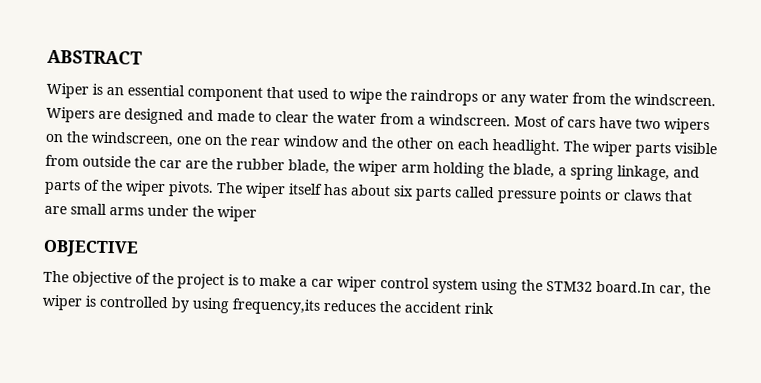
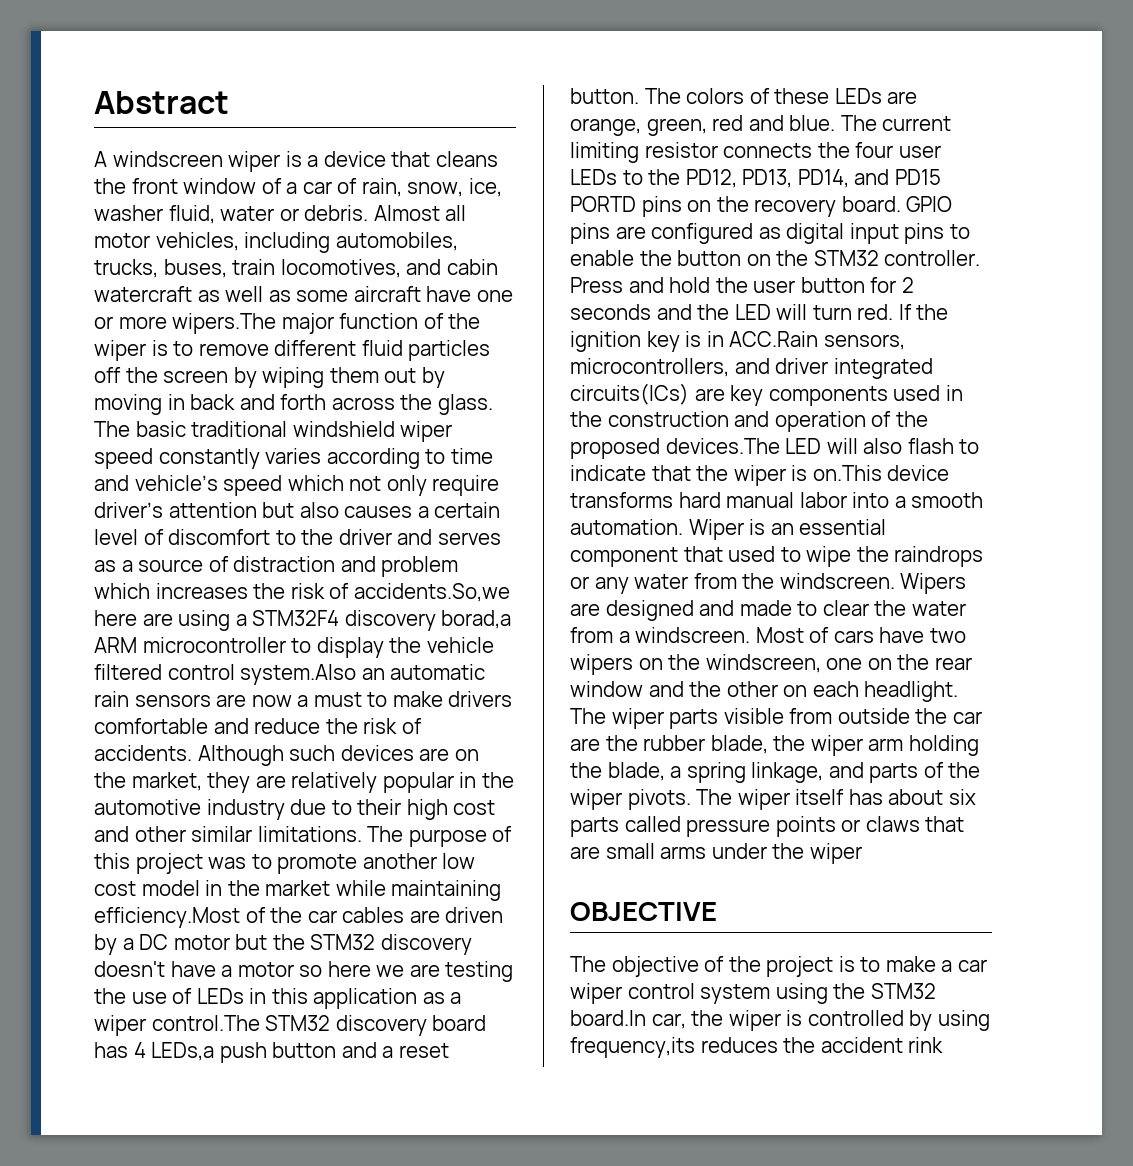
- ABSTRACT
- Wiper is an essential component that used to wipe the raindrops or any water from the windscreen.
+ Abstract
+ A windscreen wiper is a device that cleans the front window of a car of rain, snow, ice, washer fluid, water or debris. Almost all motor vehicles, including automobiles, trucks, buses, train locomotives, and cabin watercraft as well as some aircraft have one or more wipers.The major function of the wiper is to remove different fluid particles off the screen by wiping them out by moving in back and forth across the glass. The basic traditional windshield wiper speed constantly varies according to time and vehicle’s speed which not only require driver’s attention but also causes a certain level of discomfort to the driver and serves as a source of distraction and problem which increases the risk of accidents.So,we here are using a STM32F4 discovery borad,a ARM microcontroller to display the vehicle filtered control system.Also an automatic rain sensors are now a must to make drivers comfortable and reduce the risk of accidents. Although such devices are on the market, they are relatively popular in the automotive industry due to their high cost and other similar limitations. The purpose of this project was to promote another low cost model in the market while maintaining efficiency.Most of the car cables are driven by a DC motor but the STM32 discovery doesn't have a motor so here we are testing the use of LEDs in this application as a wiper control.The STM32 discovery board has 4 LEDs,a push button and a reset button. The colors of these LEDs are orange, green, red and blue. The current limiting resistor connects the four user LEDs to the PD12, PD13, PD14, and PD15 PORTD pins on the recovery board. GPIO pins are configured as digital input pins to enable the button on the STM32 controller. Press and hold the user button for 2 seconds and the LED will turn red. If the ignition key is in ACC.Rain sensors, microcontrollers, and driver integrated circuits(ICs) are key components used in the construction and operation of the proposed devices.The LED will also flash to indicate that the wiper is on.This device transforms hard manual labor into a smooth automation. Wiper is an essential component that used to wipe the raindrops or any water from the windscreen.

